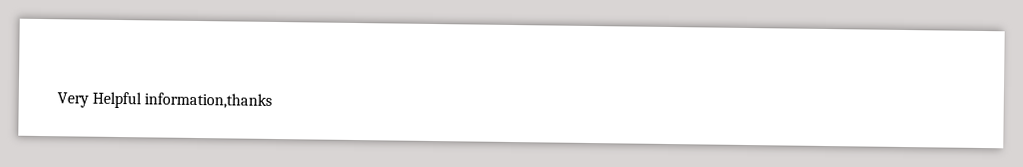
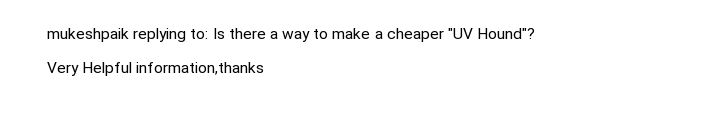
+ mukeshpaik replying to: Is there a way to make a cheaper "UV Hound"?

